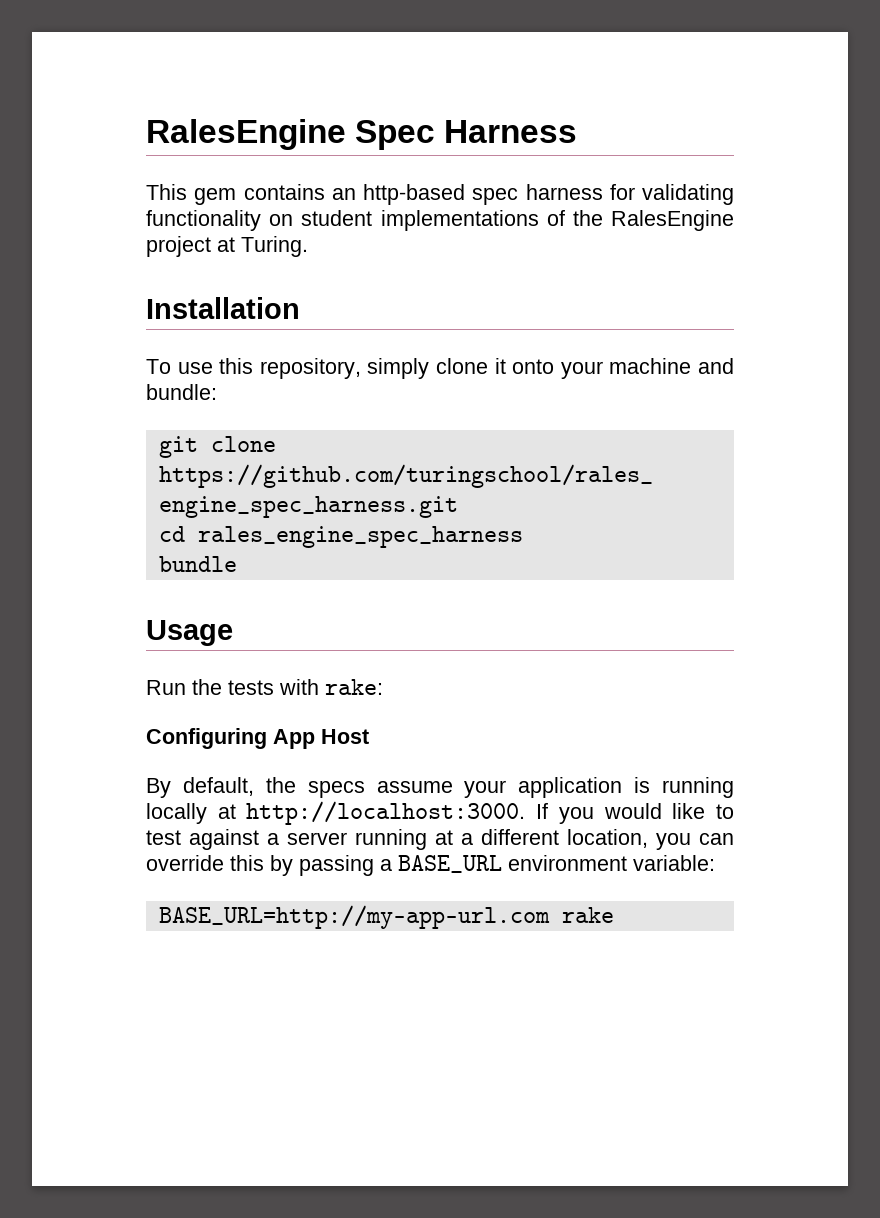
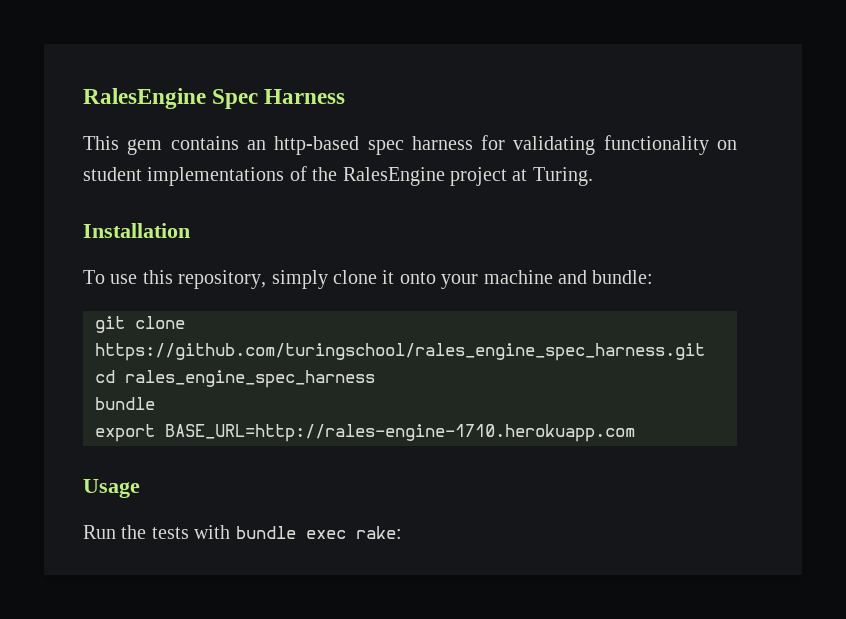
+ export BASE_URL=http://rales-engine-1710.herokuapp.com
- Run the tests with rake:
+ Run the tests with bundle exec rake:
- Configuring App Host
- By default, the specs assume your application is running locally at http://localhost:3000. If you would like to test against a server running at a different location, you can override this by passing a BASE_URL environment variable:
- BASE_URL=http://my-app-url.com rake

